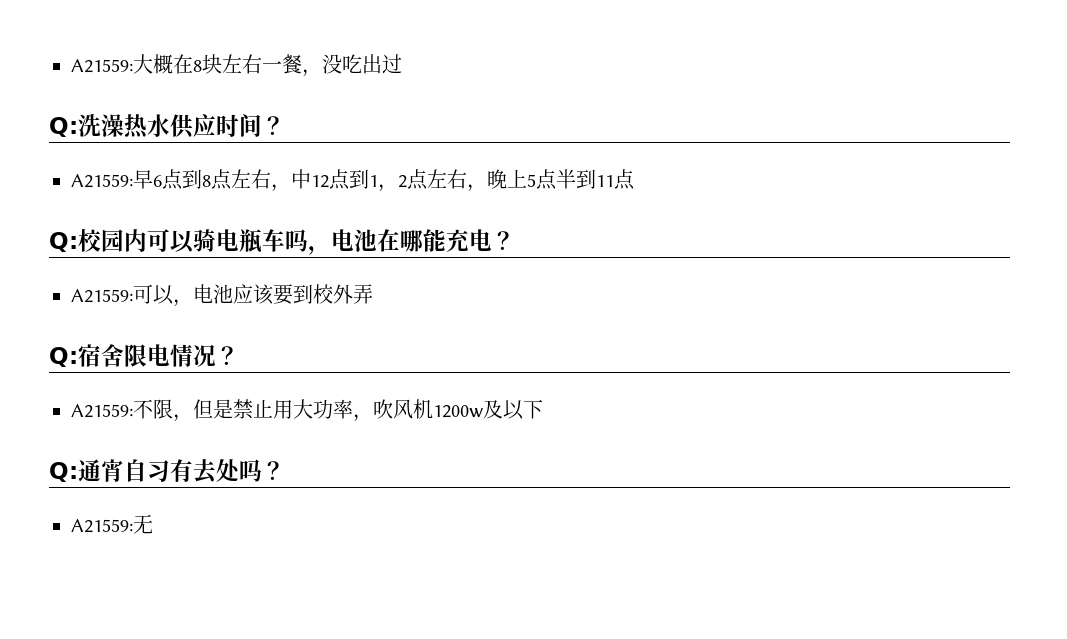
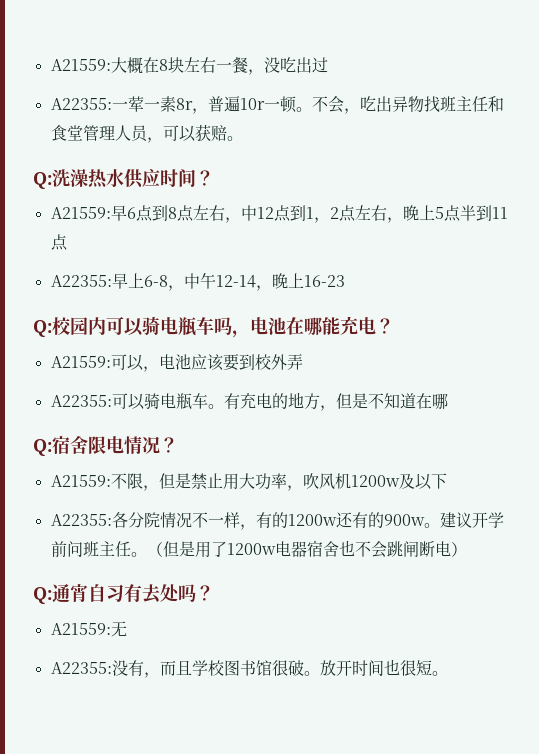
+ A22355:一荤一素8r，普遍10r一顿。不会，吃出异物找班主任和食堂管理人员，可以获赔。
+ A22355:早上6-8，中午12-14，晚上16-23
+ A22355:可以骑电瓶车。有充电的地方，但是不知道在哪
+ A22355:各分院情况不一样，有的1200w还有的900w。建议开学前问班主任。（但是用了1200w电器宿舍也不会跳闸断电）
+ A22355:没有，而且学校图书馆很破。放开时间也很短。

